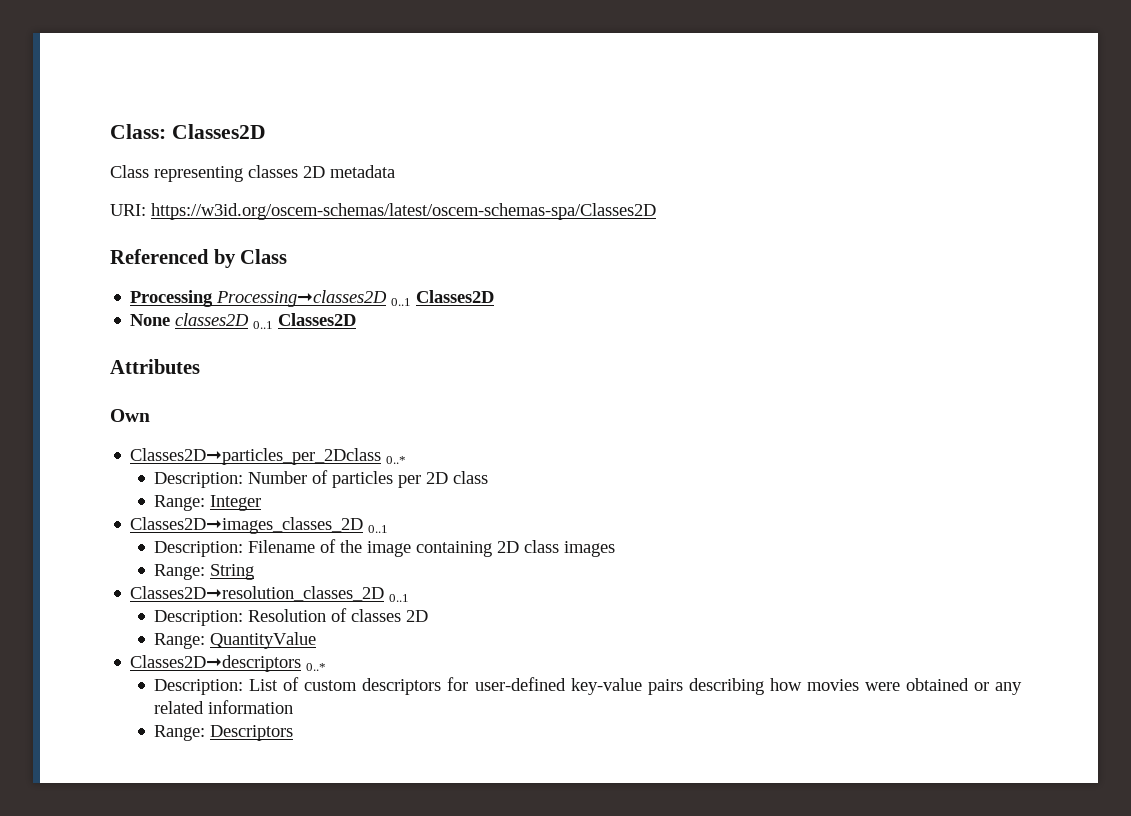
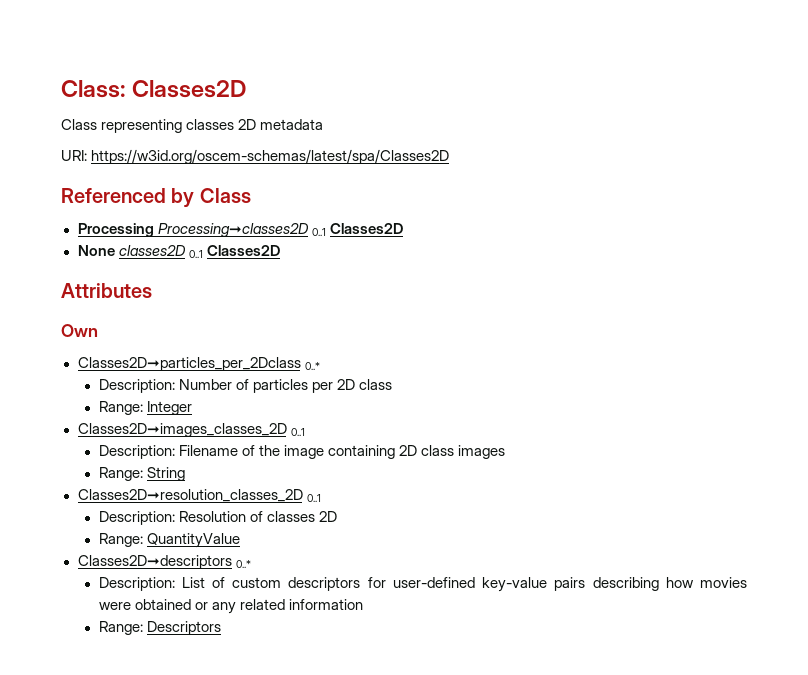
- URI: https://w3id.org/oscem-schemas/latest/oscem-schemas-spa/Classes2D
+ URI: https://w3id.org/oscem-schemas/latest/spa/Classes2D

